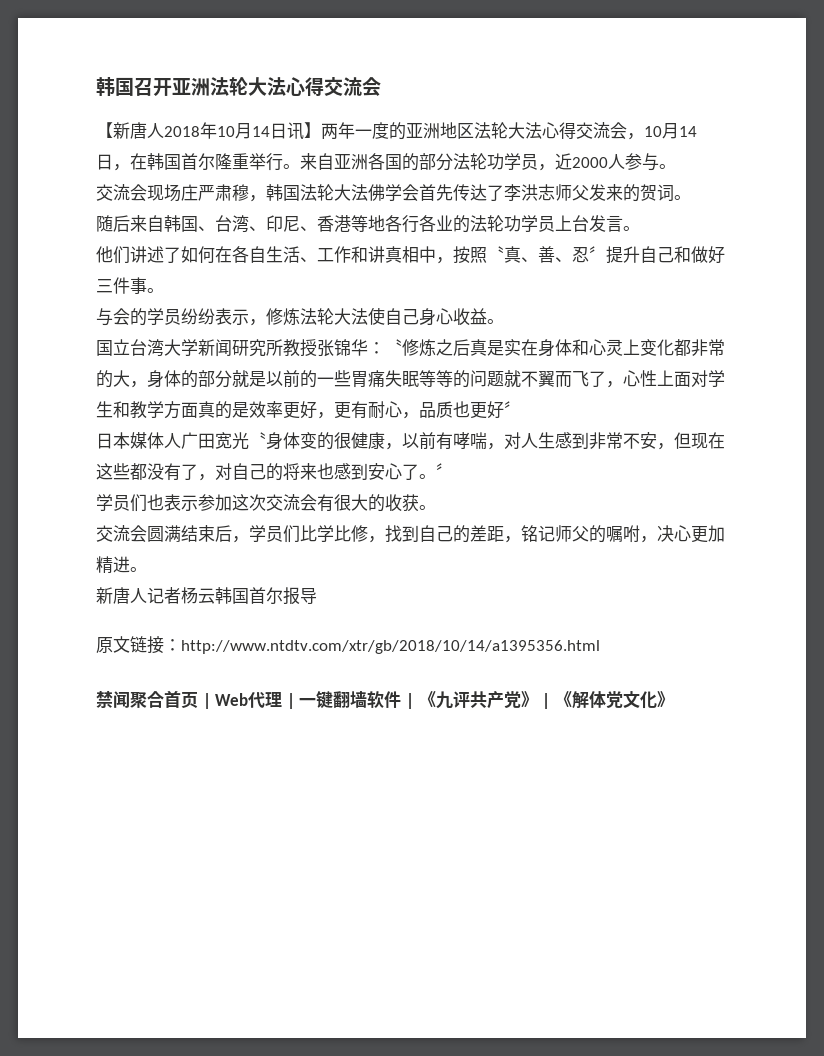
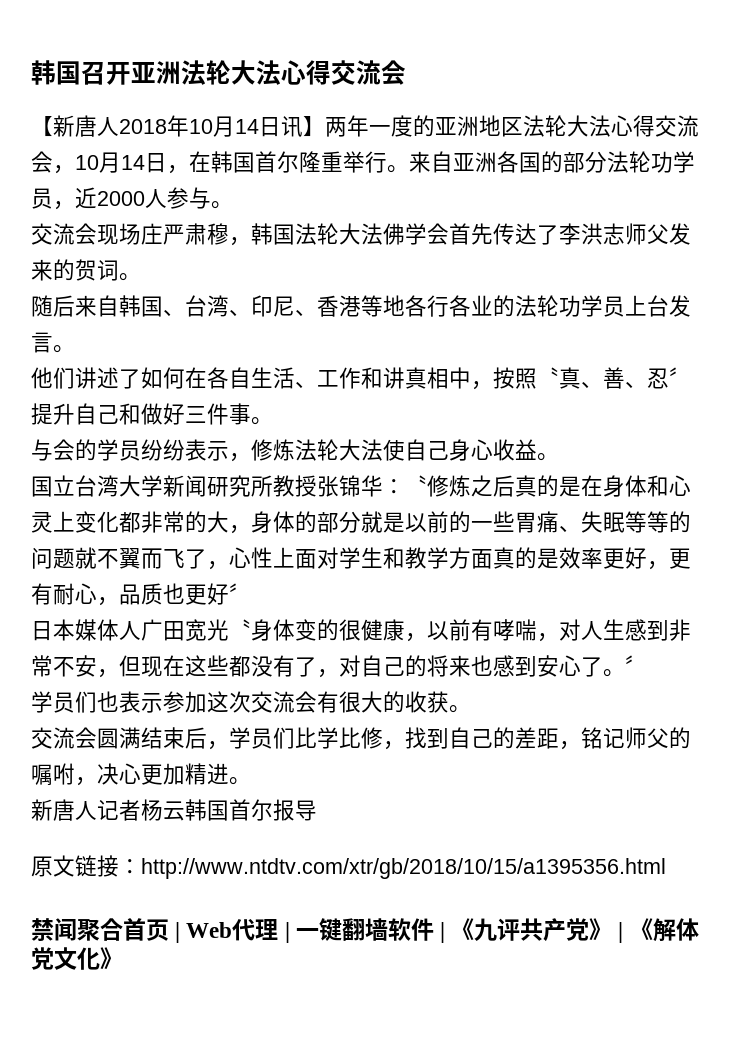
- 国立台湾大学新闻研究所教授张锦华：〝修炼之后真是实在身体和心灵上变化都非常的大，身体的部分就是以前的一些胃痛失眠等等的问题就不翼而飞了，心性上面对学生和教学方面真的是效率更好，更有耐心，品质也更好〞
+ 国立台湾大学新闻研究所教授张锦华：〝修炼之后真的是在身体和心灵上变化都非常的大，身体的部分就是以前的一些胃痛、失眠等等的问题就不翼而飞了，心性上面对学生和教学方面真的是效率更好，更有耐心，品质也更好〞
- 原文链接：http://www.ntdtv.com/xtr/gb/2018/10/14/a1395356.html
+ 原文链接：http://www.ntdtv.com/xtr/gb/2018/10/15/a1395356.html

